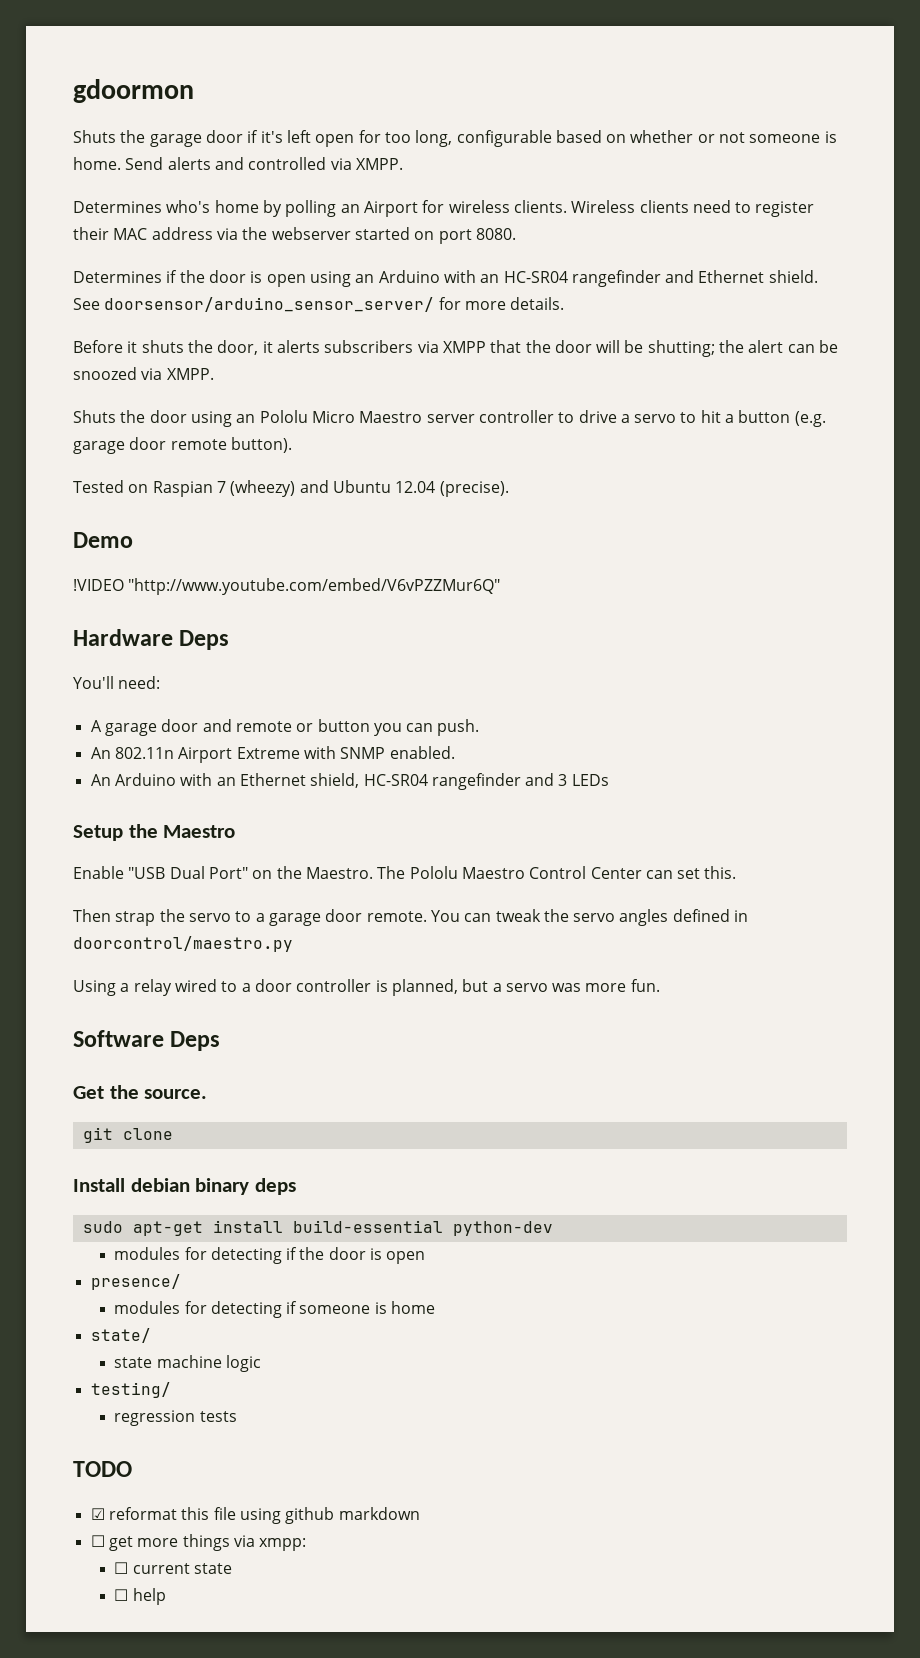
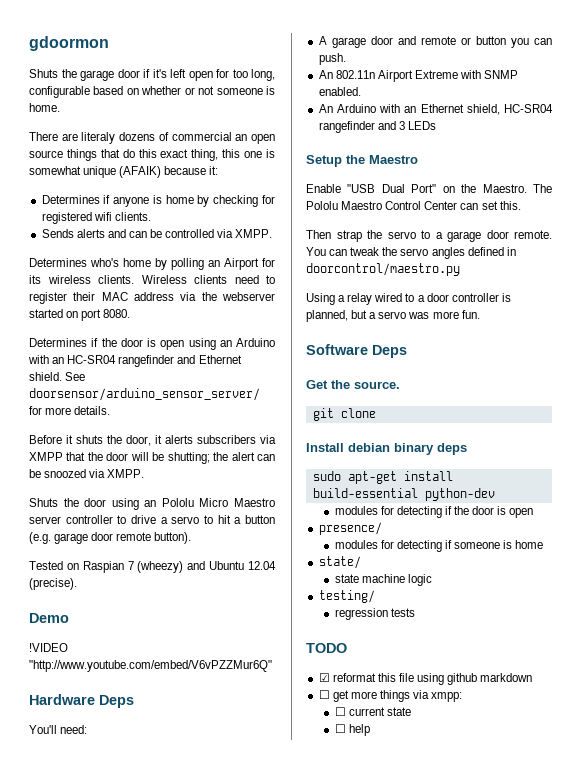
- Shuts the garage door if it's left open for too long, configurable based on whether or not someone is home. Send alerts and controlled via XMPP.
+ Shuts the garage door if it's left open for too long, configurable based on whether or not someone is home.
+ There are literaly dozens of commercial an open source things that do this exact thing, this one is somewhat unique (AFAIK) because it:
+ Determines if anyone is home by checking for registered wifi clients.
+ Sends alerts and can be controlled via XMPP.
- Determines who's home by polling an Airport for wireless clients.
+ Determines who's home by polling an Airport for its wireless clients.

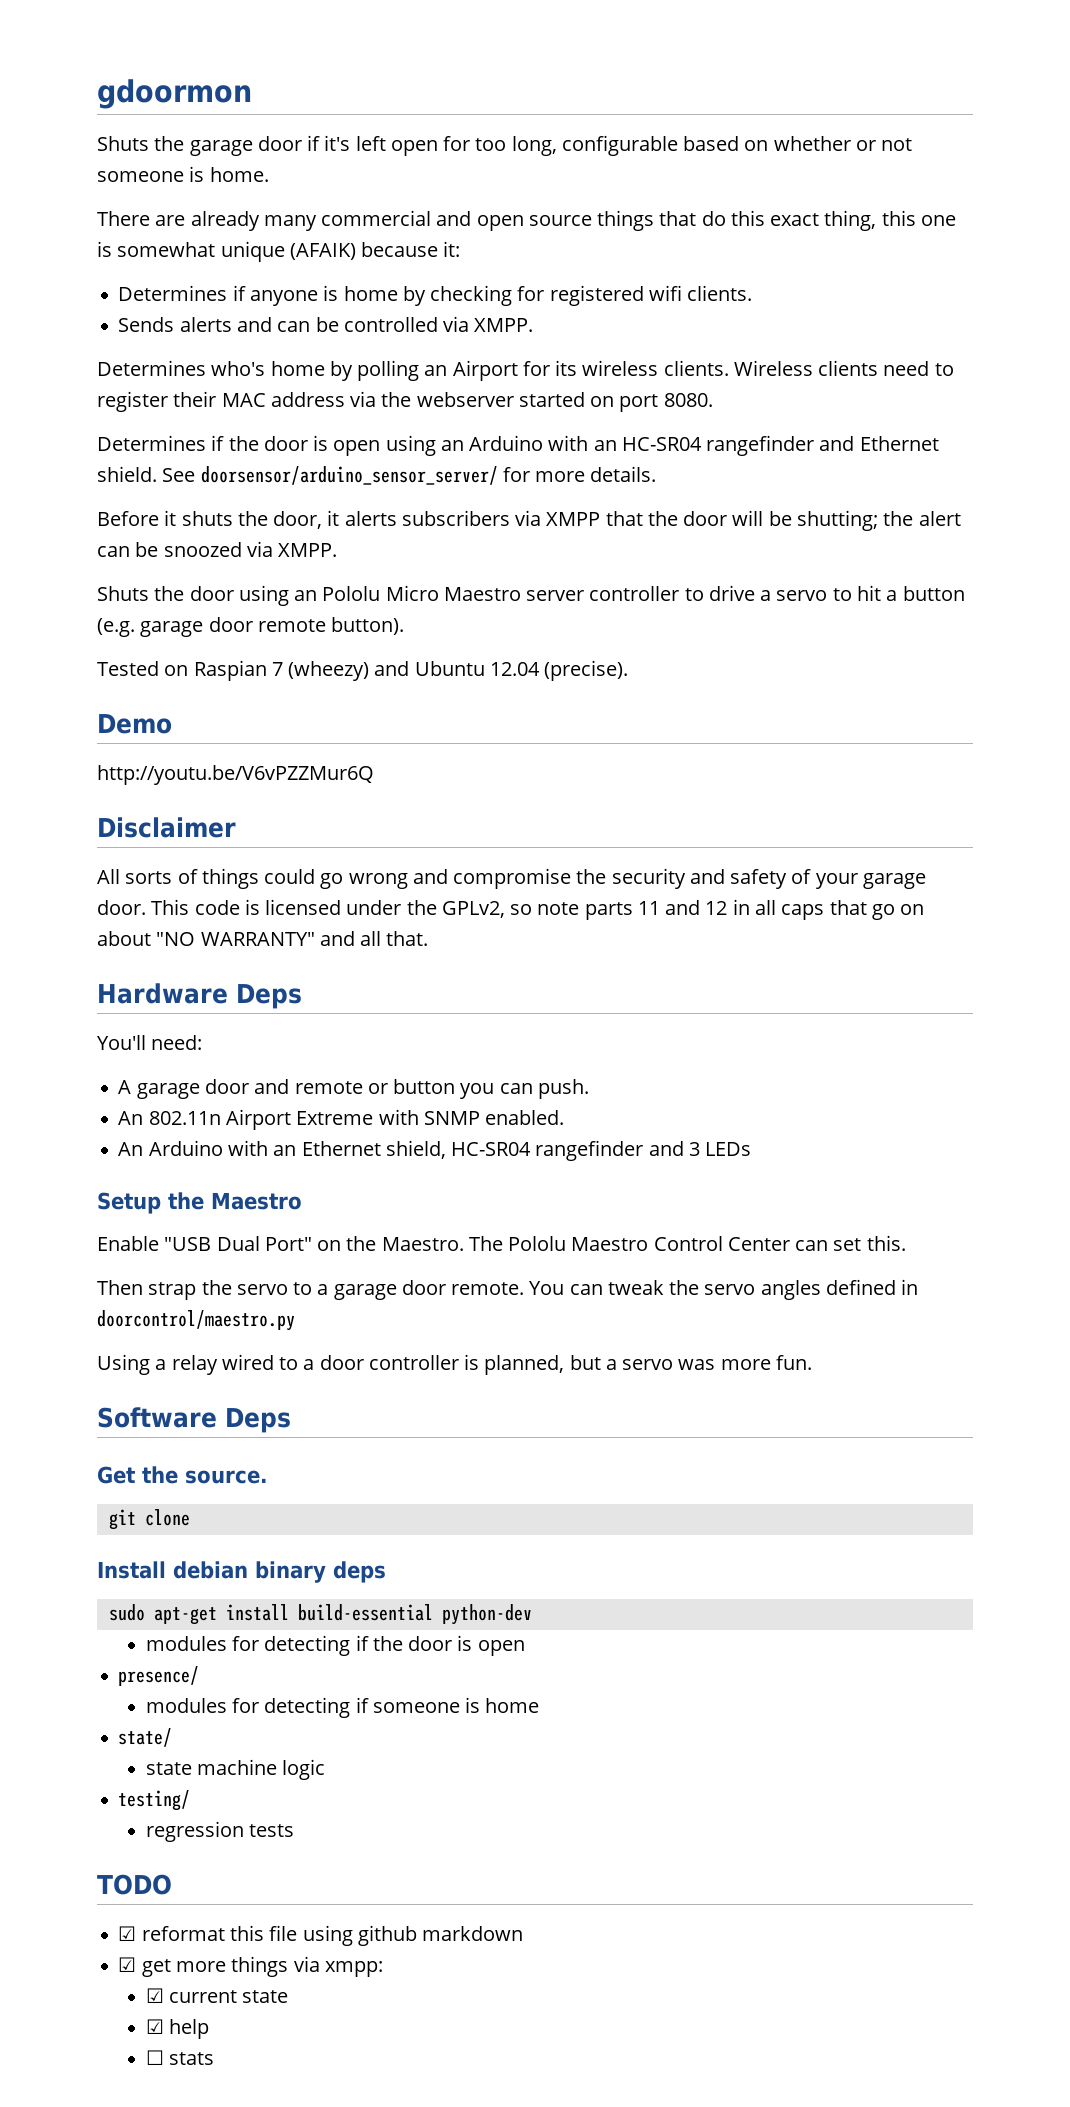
- There are literaly dozens of commercial an open source things that do this exact thing, this one is somewhat unique (AFAIK) because it:
+ There are already many commercial and open source things that do this exact thing, this one is somewhat unique (AFAIK) because it:
- !VIDEO "http://www.youtube.com/embed/V6vPZZMur6Q"
+ http://youtu.be/V6vPZZMur6Q
+ Disclaimer
+ All sorts of things could go wrong and compromise the security and safety of your garage door. This code is licensed under the GPLv2, so note parts 11 and 12 in all caps that go on about "NO WARRANTY" and all that.
- ☐ get more things via xmpp:
+ ☑ get more things via xmpp:
- ☐ current state
+ ☑ current state
- ☐ help
+ ☑ help
+ ☐ stats

